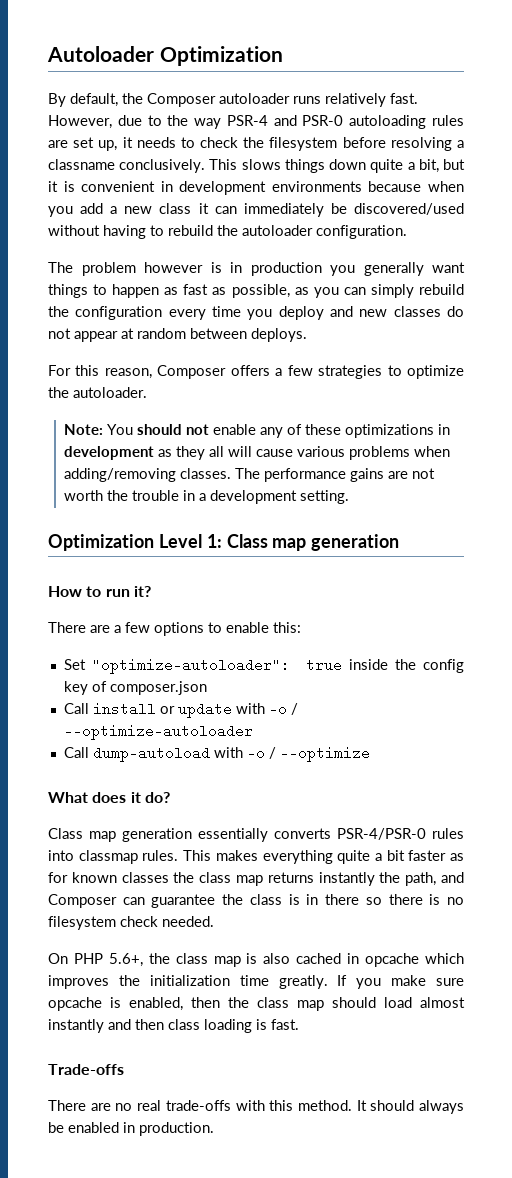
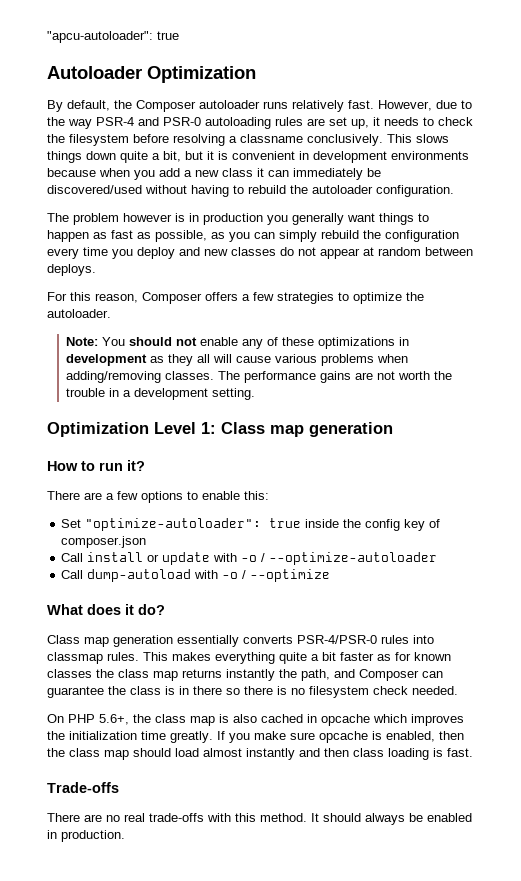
+ "apcu-autoloader": true

